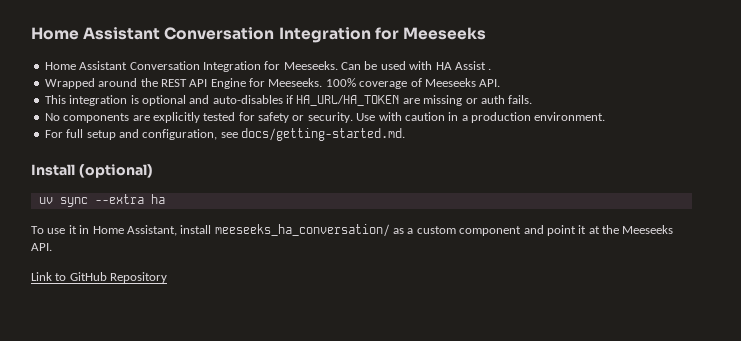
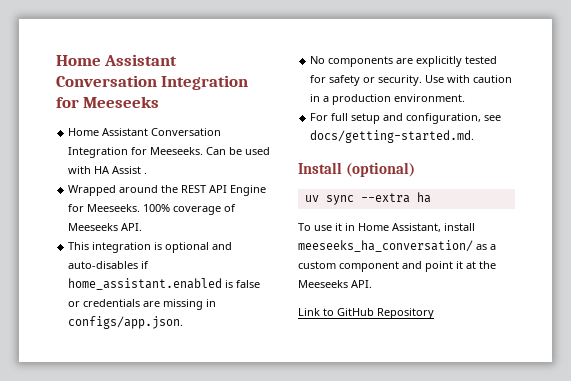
- This integration is optional and auto-disables if HA_URL/HA_TOKEN are missing or auth fails.
+ This integration is optional and auto-disables if home_assistant.enabled is false or credentials are missing in configs/app.json.

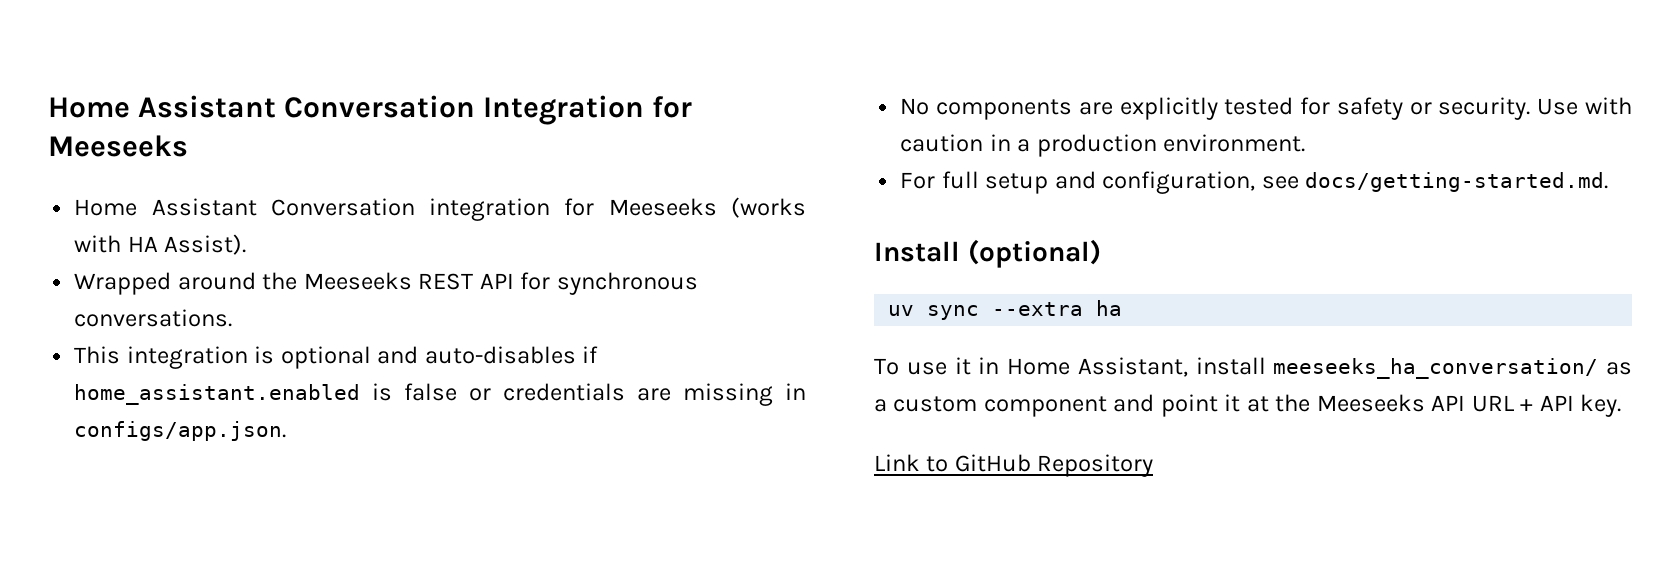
- Home Assistant Conversation Integration for Meeseeks. Can be used with HA Assist .
+ Home Assistant Conversation integration for Meeseeks (works with HA Assist).
- Wrapped around the REST API Engine for Meeseeks. 100% coverage of Meeseeks API.
+ Wrapped around the Meeseeks REST API for synchronous conversations.
- To use it in Home Assistant, install meeseeks_ha_conversation/ as a custom component and point it at the Meeseeks API.
+ To use it in Home Assistant, install meeseeks_ha_conversation/ as a custom component and point it at the Meeseeks API URL + API key.

